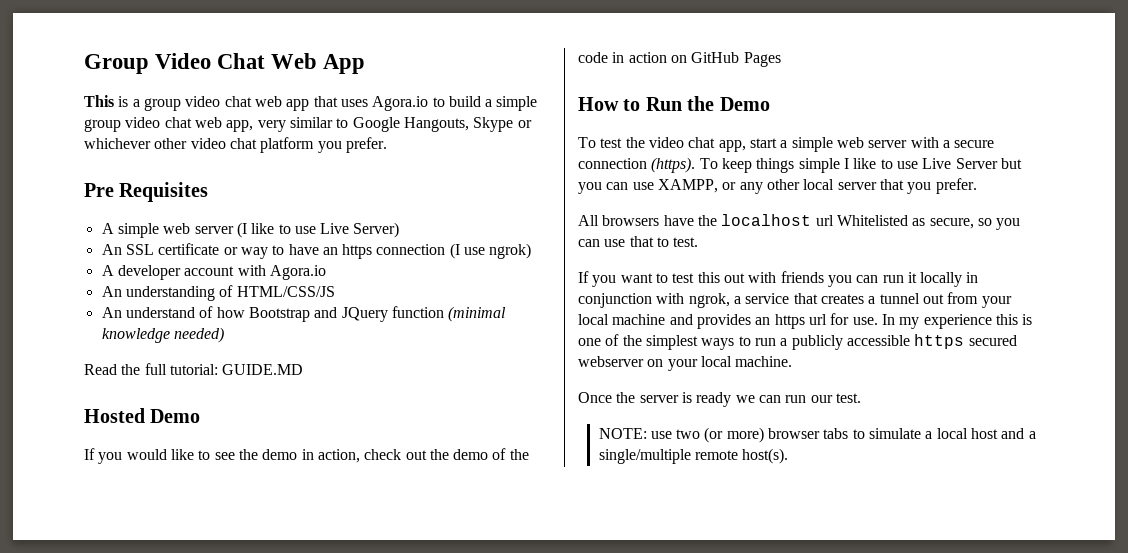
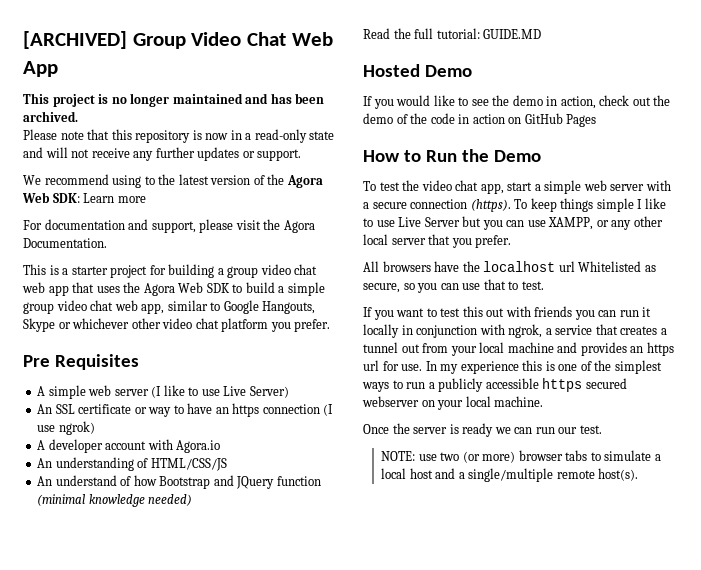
- Group Video Chat Web App
+ [ARCHIVED] Group Video Chat Web App
- This is a group video chat web app that uses Agora.io to build a simple group video chat web app, very similar to Google Hangouts, Skype or whichever other video chat platform you prefer.
+ This project is no longer maintained and has been archived.
+ Please note that this repository is now in a read-only state and will not receive any further updates or support.
+ We recommend using to the latest version of the Agora Web SDK: Learn more
+ For documentation and support, please visit the Agora Documentation.
+ This is a starter project for building a group video chat web app that uses the Agora Web SDK to build a simple group video chat web app, similar to Google Hangouts, Skype or whichever other video chat platform you prefer.

